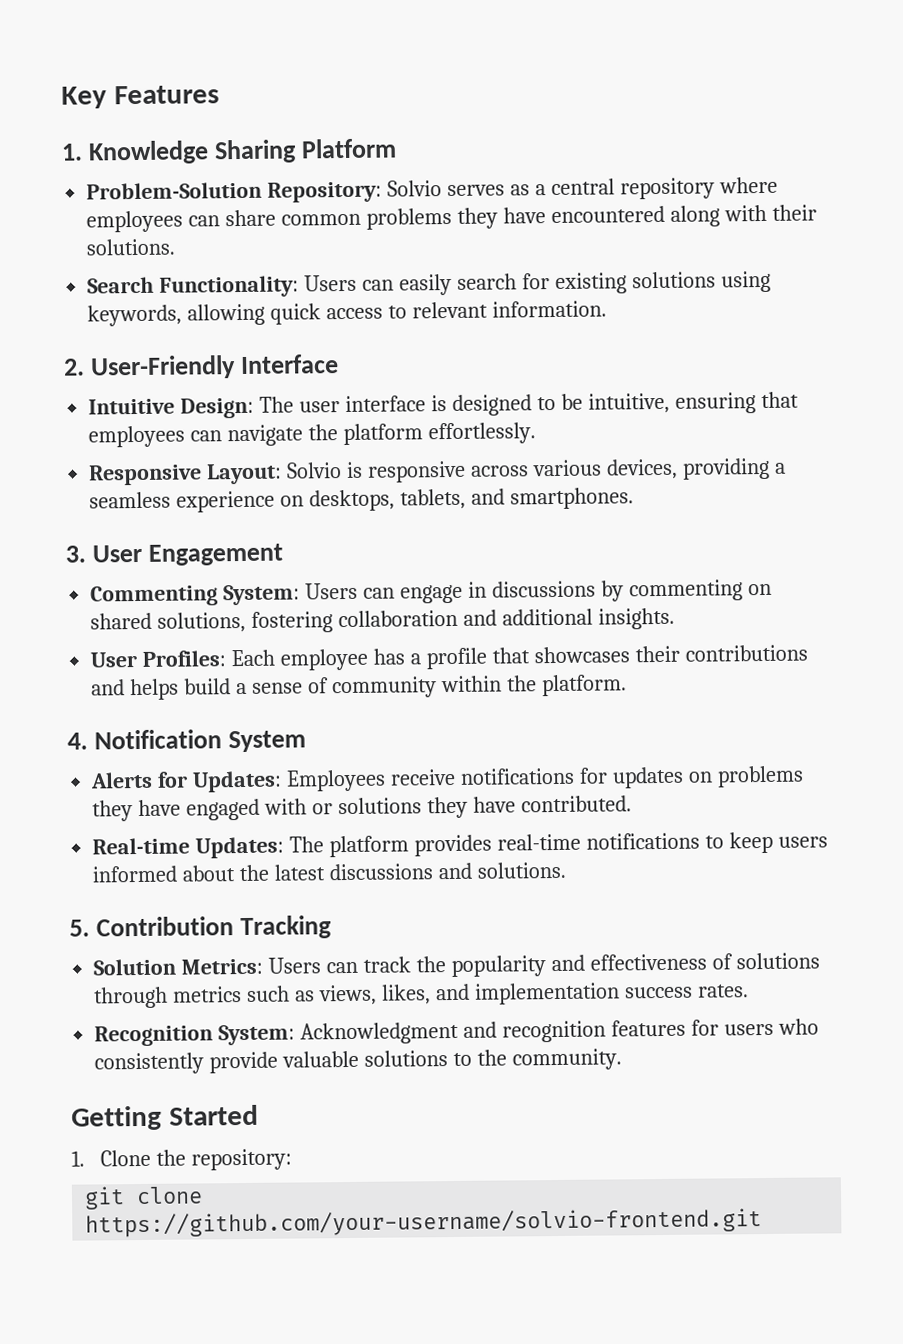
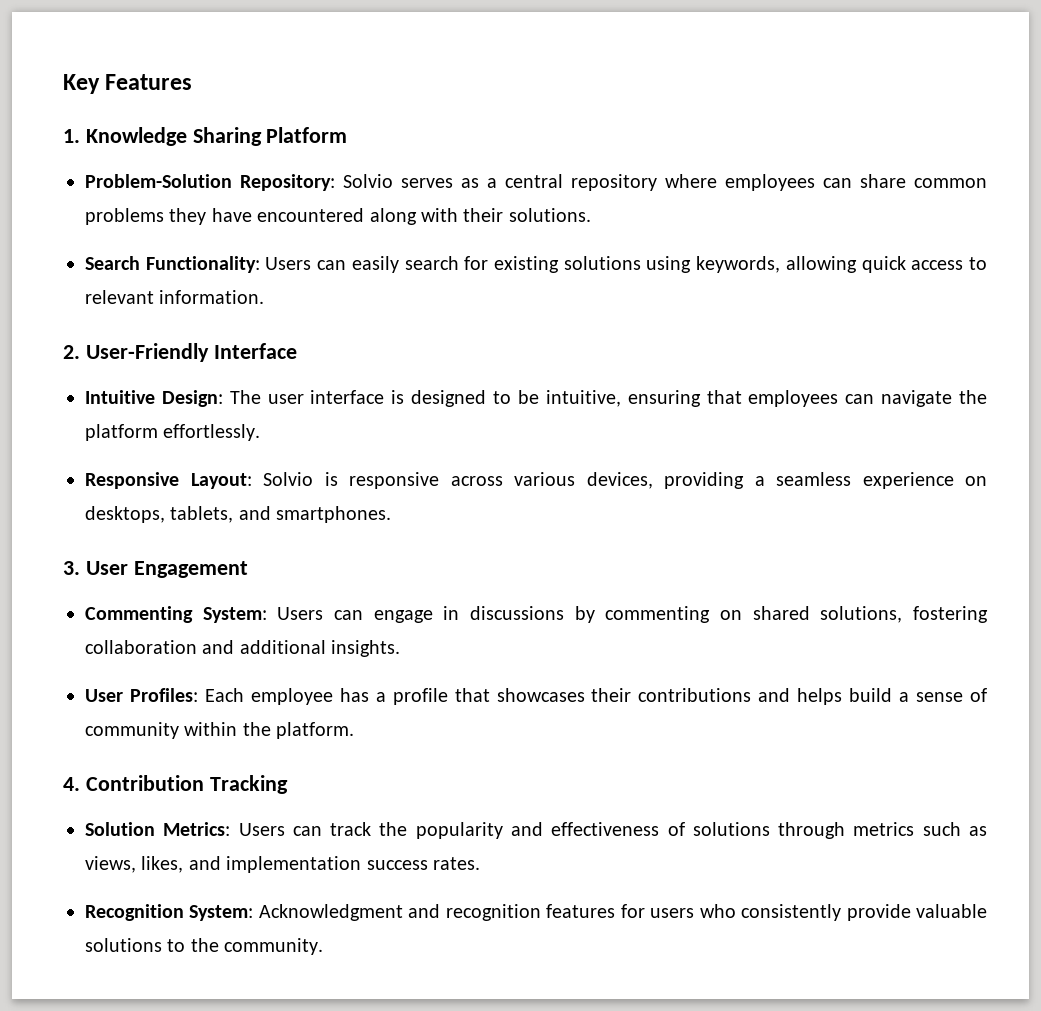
- 4. Notification System
- Alerts for Updates: Employees receive notifications for updates on problems they have engaged with or solutions they have contributed.
- Real-time Updates: The platform provides real-time notifications to keep users informed about the latest discussions and solutions.
- 5. Contribution Tracking
+ 4. Contribution Tracking
- Getting Started
- 1. Clone the repository:
- git clone https://github.com/your-username/solvio-frontend.git

